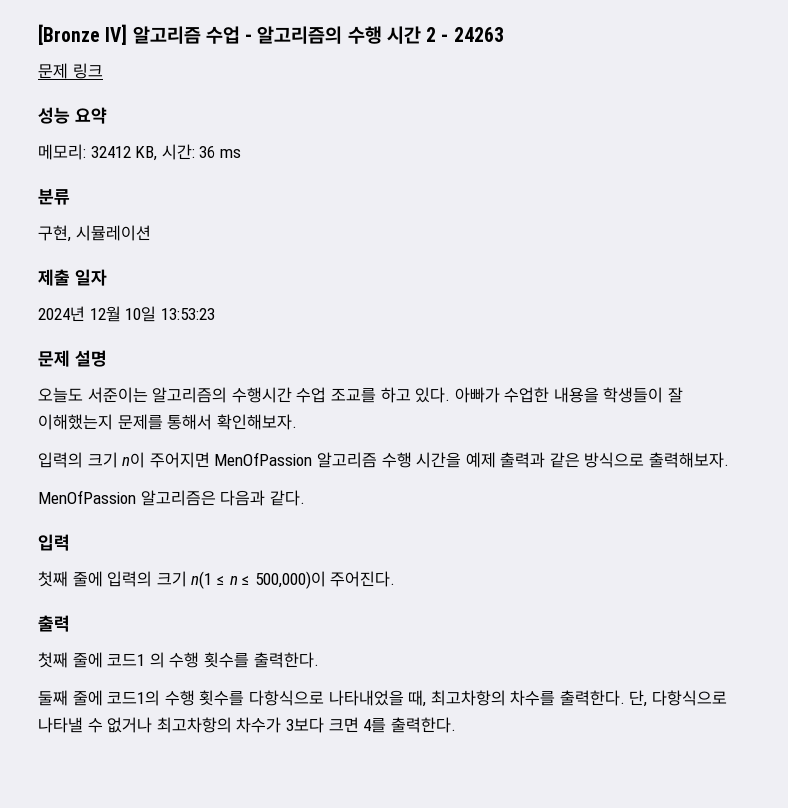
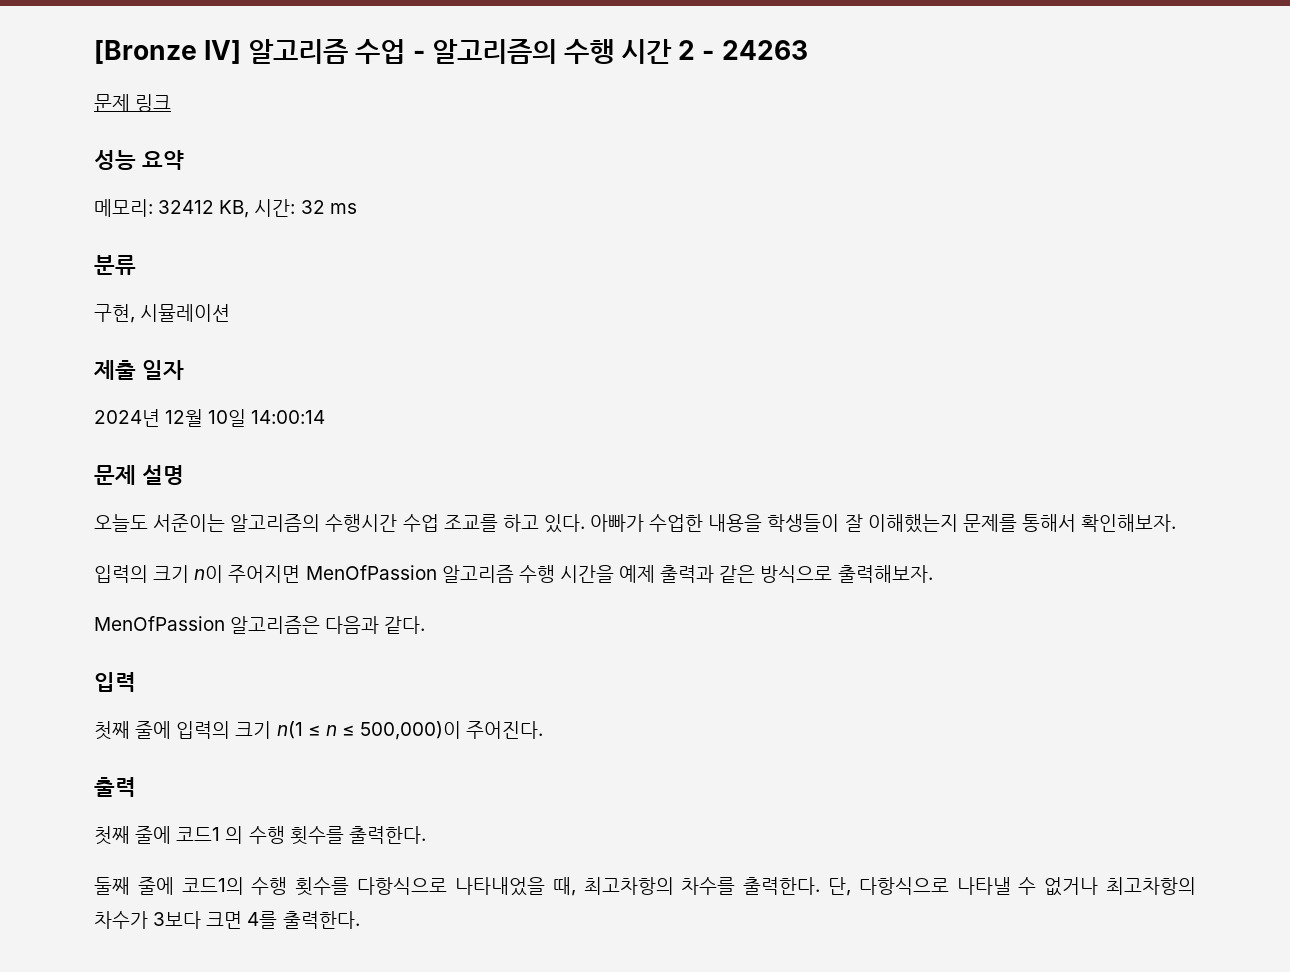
- 메모리: 32412 KB, 시간: 36 ms
+ 메모리: 32412 KB, 시간: 32 ms
- 2024년 12월 10일 13:53:23
+ 2024년 12월 10일 14:00:14

